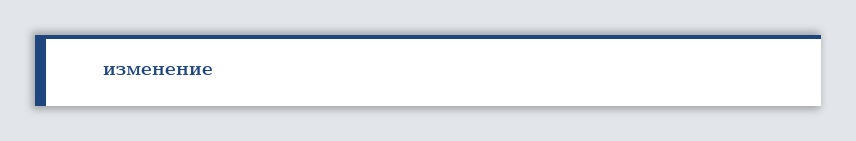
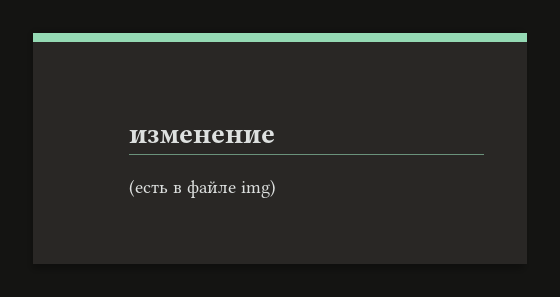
+ (есть в файле img)

